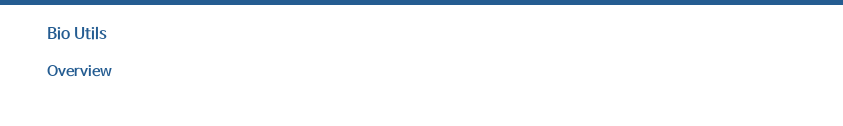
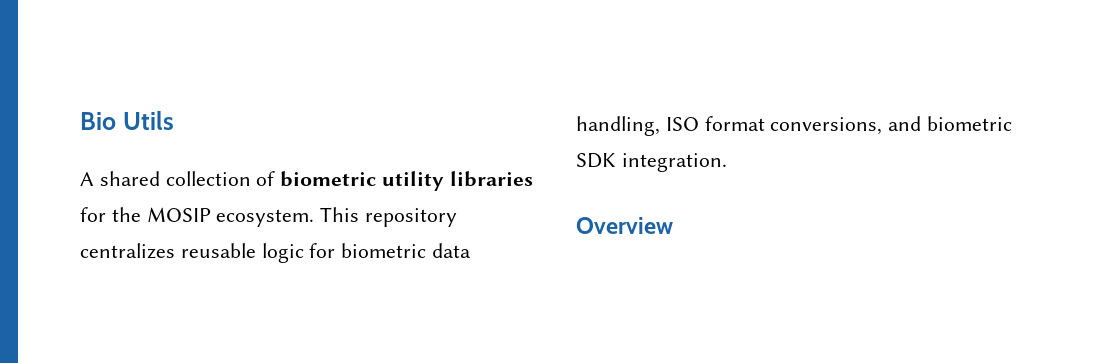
+ A shared collection of biometric utility libraries for the MOSIP ecosystem. This repository centralizes reusable logic for biometric data handling, ISO format conversions, and biometric SDK integration.

